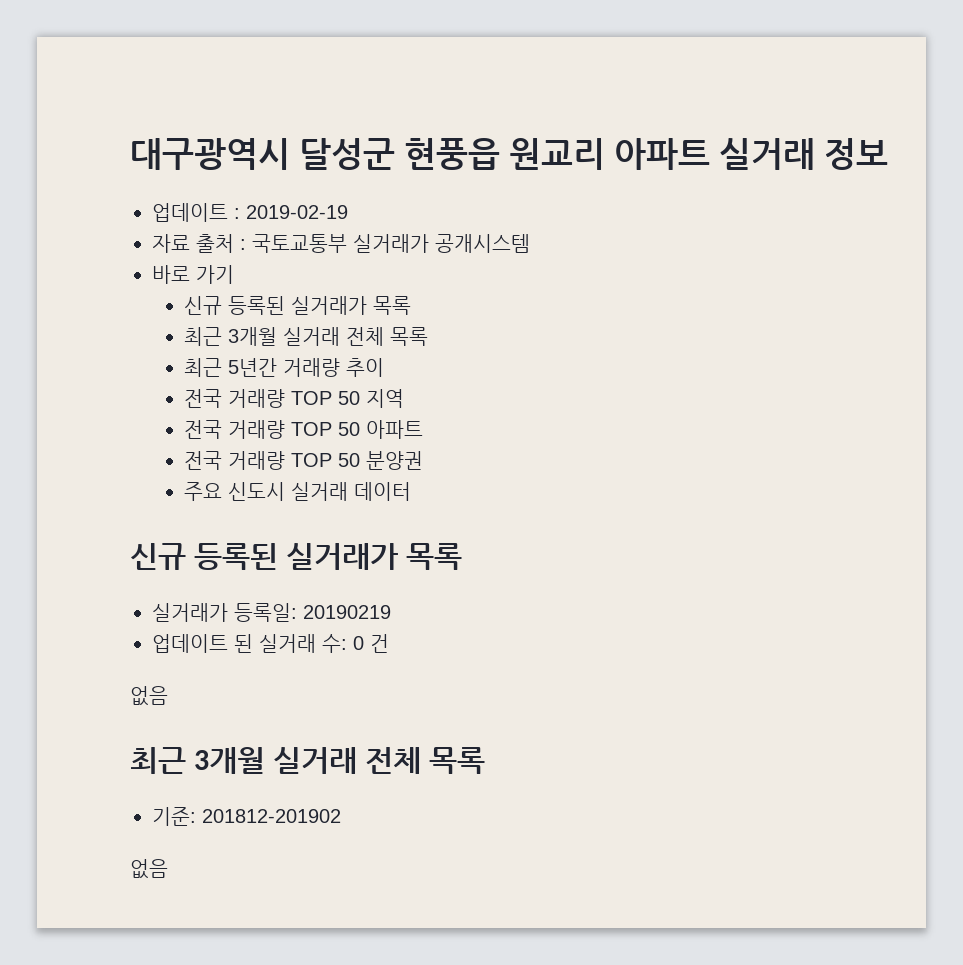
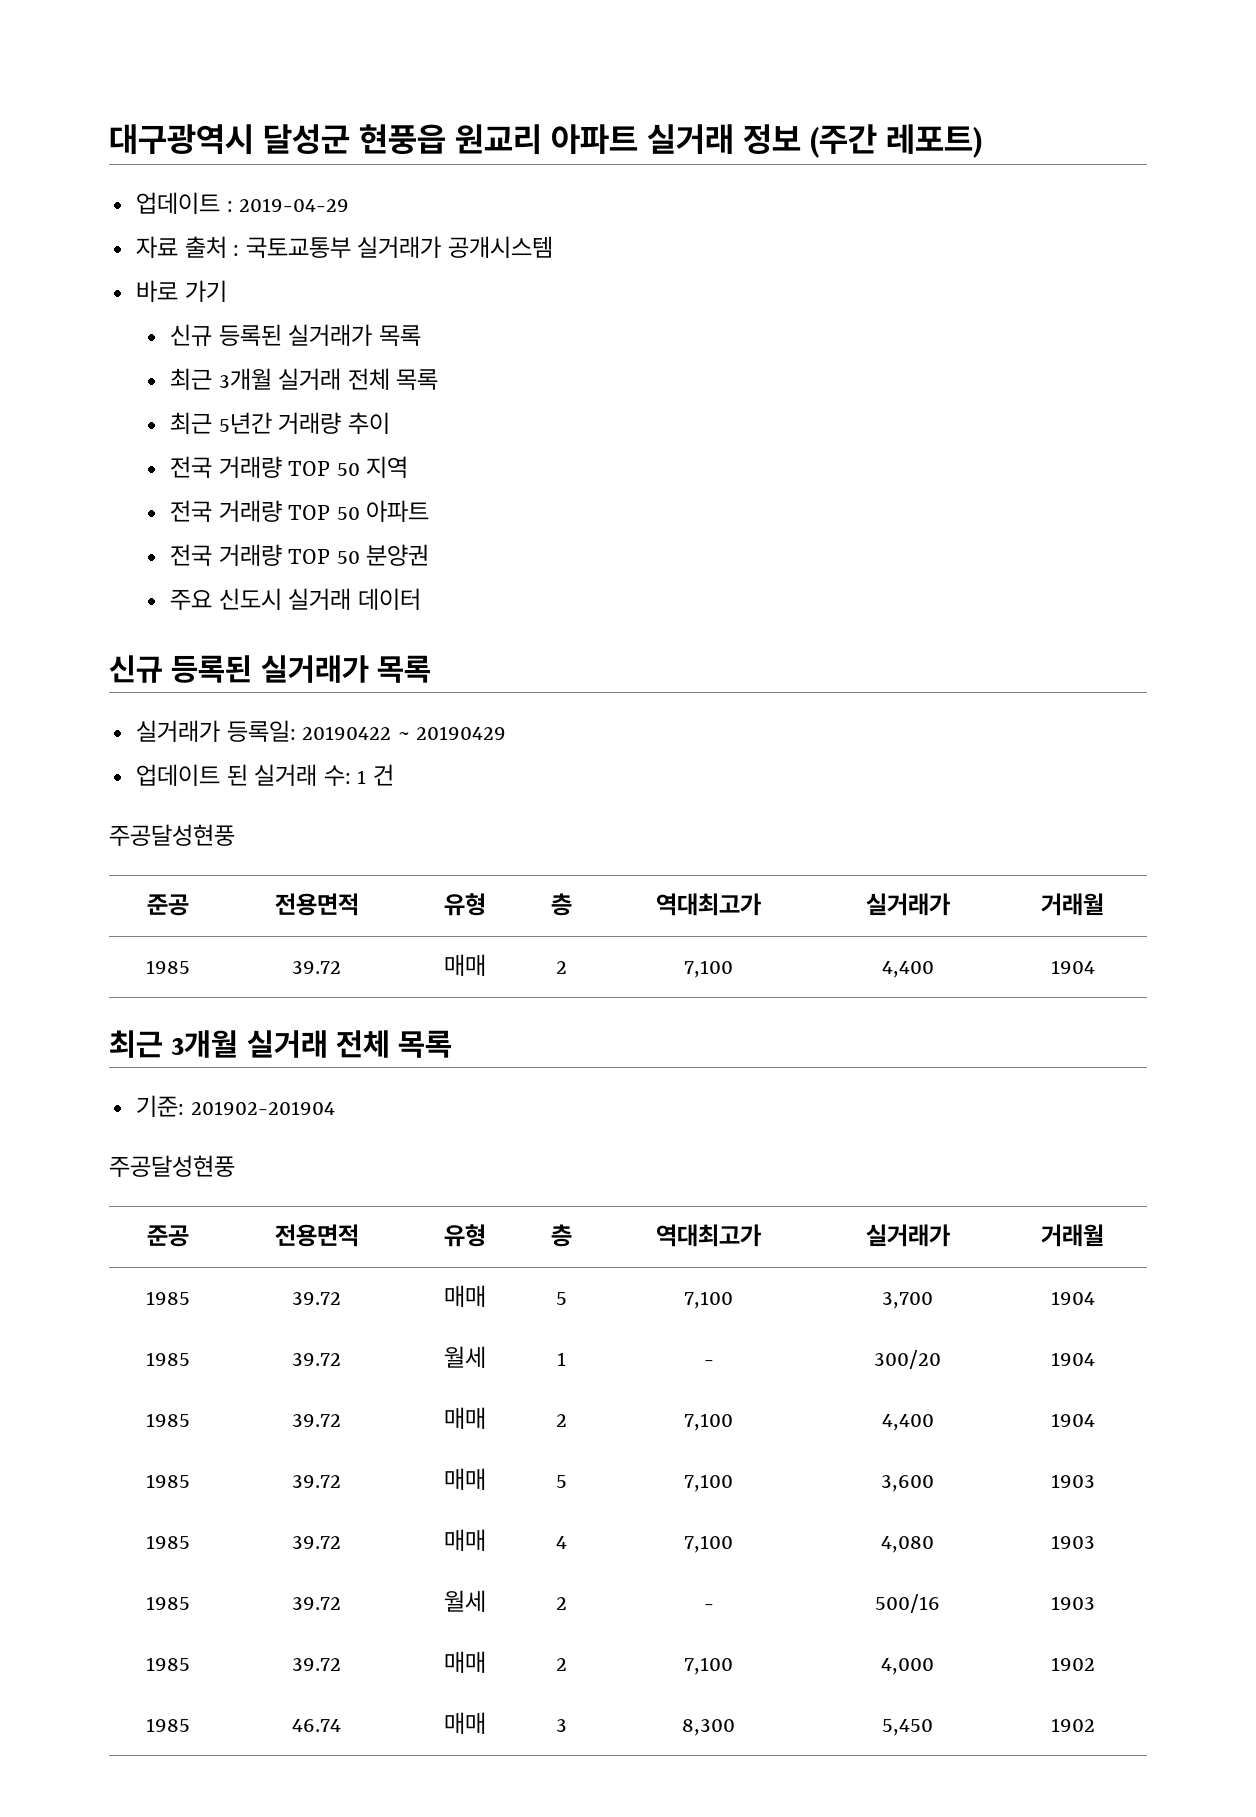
- 대구광역시 달성군 현풍읍 원교리 아파트 실거래 정보
+ 대구광역시 달성군 현풍읍 원교리 아파트 실거래 정보 (주간 레포트)
- 업데이트 : 2019-02-19
+ 업데이트 : 2019-04-29
- 실거래가 등록일: 20190219
+ 실거래가 등록일: 20190422 ~ 20190429
- 업데이트 된 실거래 수: 0 건
- 없음
+ 업데이트 된 실거래 수: 1 건
+ 주공달성현풍
+ 준공 | 전용면적 | 유형 | 층 | 역대최고가 | 실거래가 | 거래월
+ 1985 | 39.72 | 매매 | 2 | 7,100 | 4,400 | 1904
- 기준: 201812-201902
- 없음
+ 기준: 201902-201904
+ 주공달성현풍
+ 준공 | 전용면적 | 유형 | 층 | 역대최고가 | 실거래가 | 거래월
+ 1985 | 39.72 | 매매 | 5 | 7,100 | 3,700 | 1904
+ 1985 | 39.72 | 월세 | 1 | - | 300/20 | 1904
+ 1985 | 39.72 | 매매 | 2 | 7,100 | 4,400 | 1904
+ 1985 | 39.72 | 매매 | 5 | 7,100 | 3,600 | 1903
+ 1985 | 39.72 | 매매 | 4 | 7,100 | 4,080 | 1903
+ 1985 | 39.72 | 월세 | 2 | - | 500/16 | 1903
+ 1985 | 39.72 | 매매 | 2 | 7,100 | 4,000 | 1902
+ 1985 | 46.74 | 매매 | 3 | 8,300 | 5,450 | 1902

